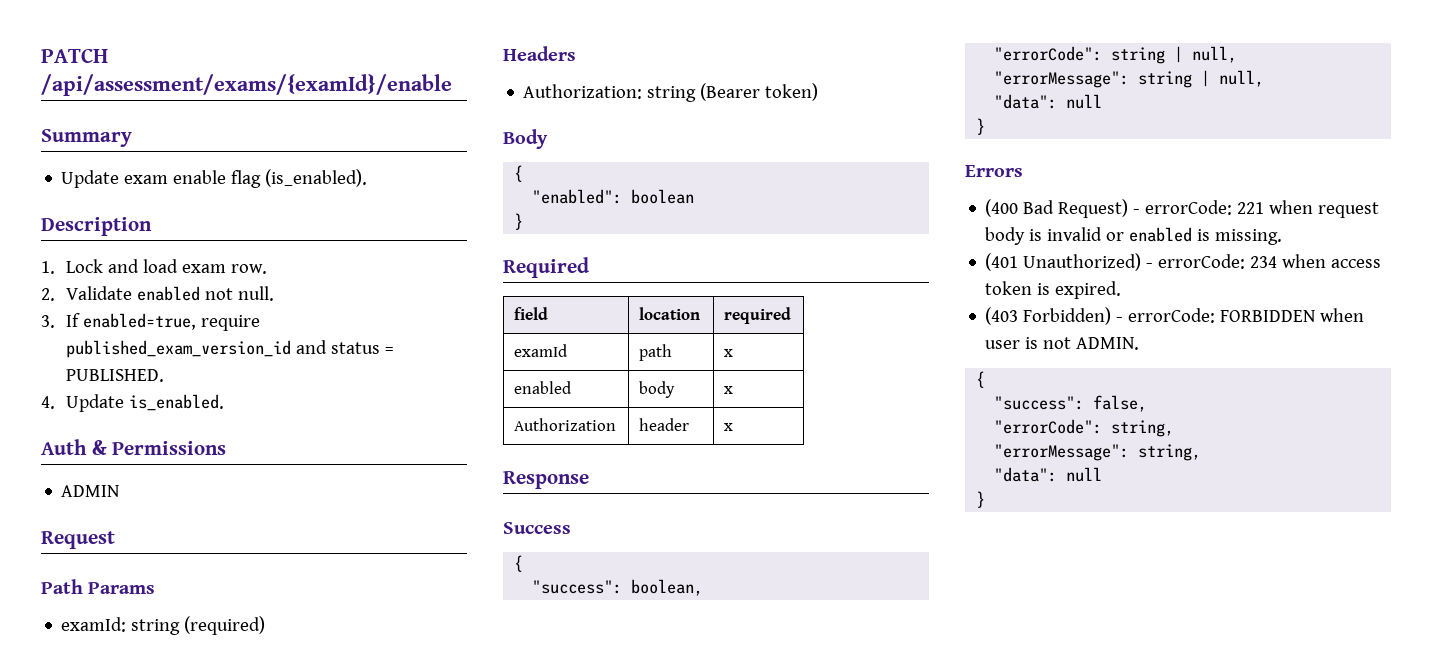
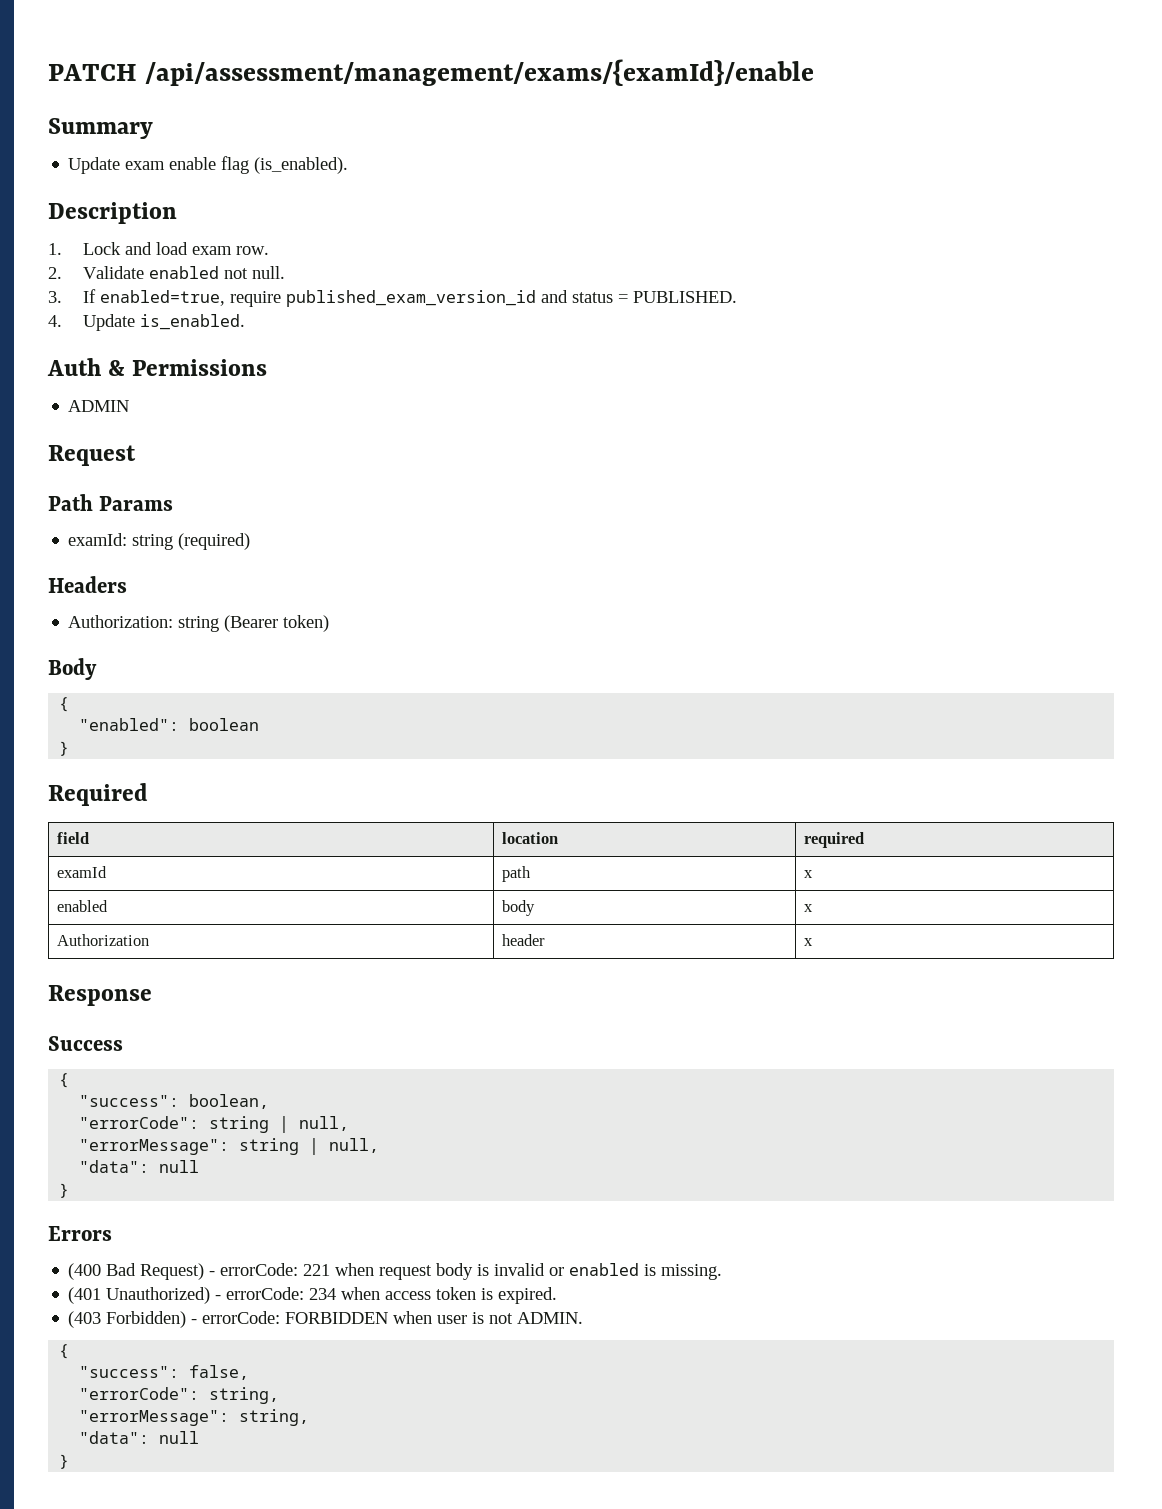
- PATCH /api/assessment/exams/{examId}/enable
+ PATCH /api/assessment/management/exams/{examId}/enable

